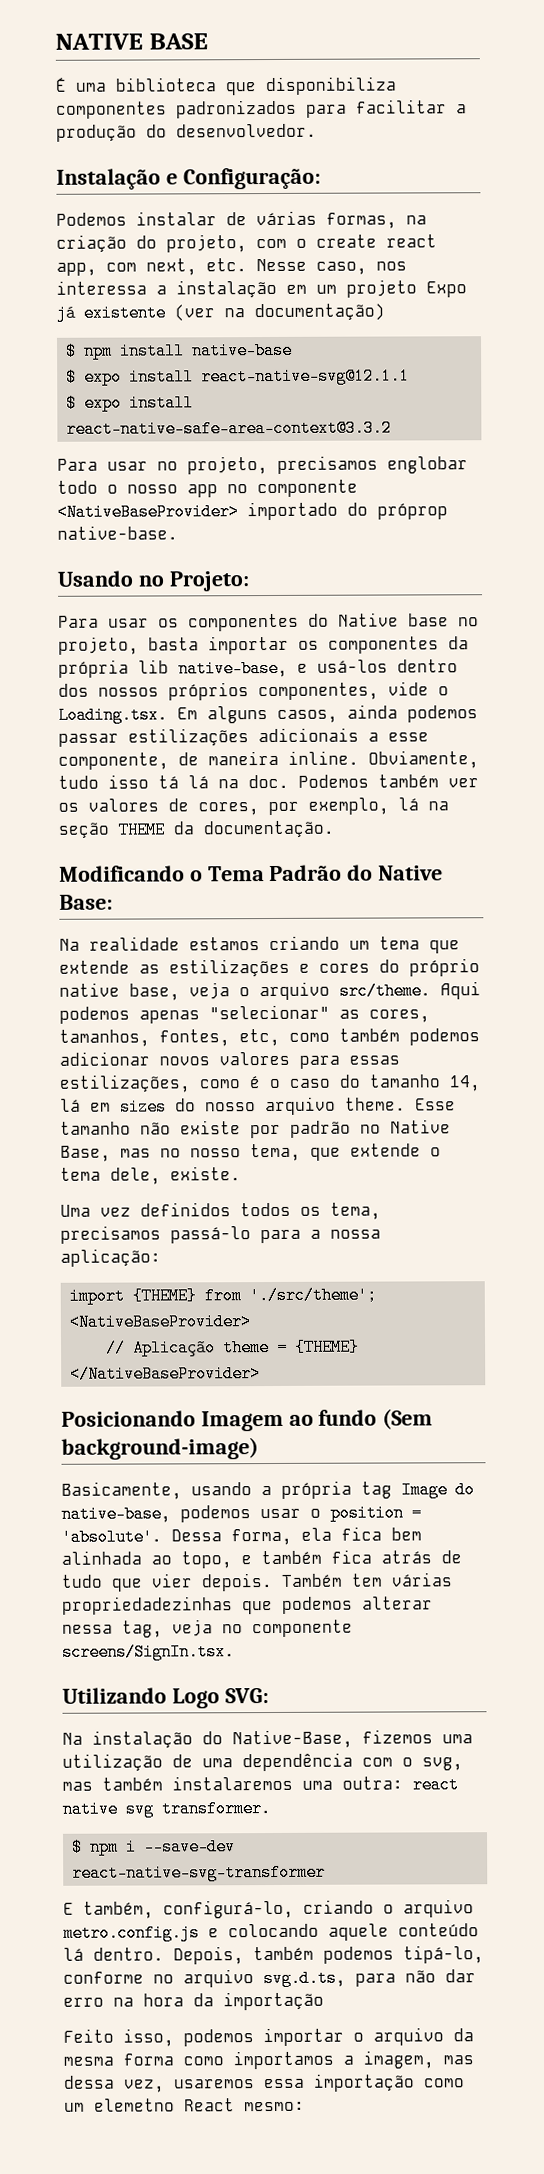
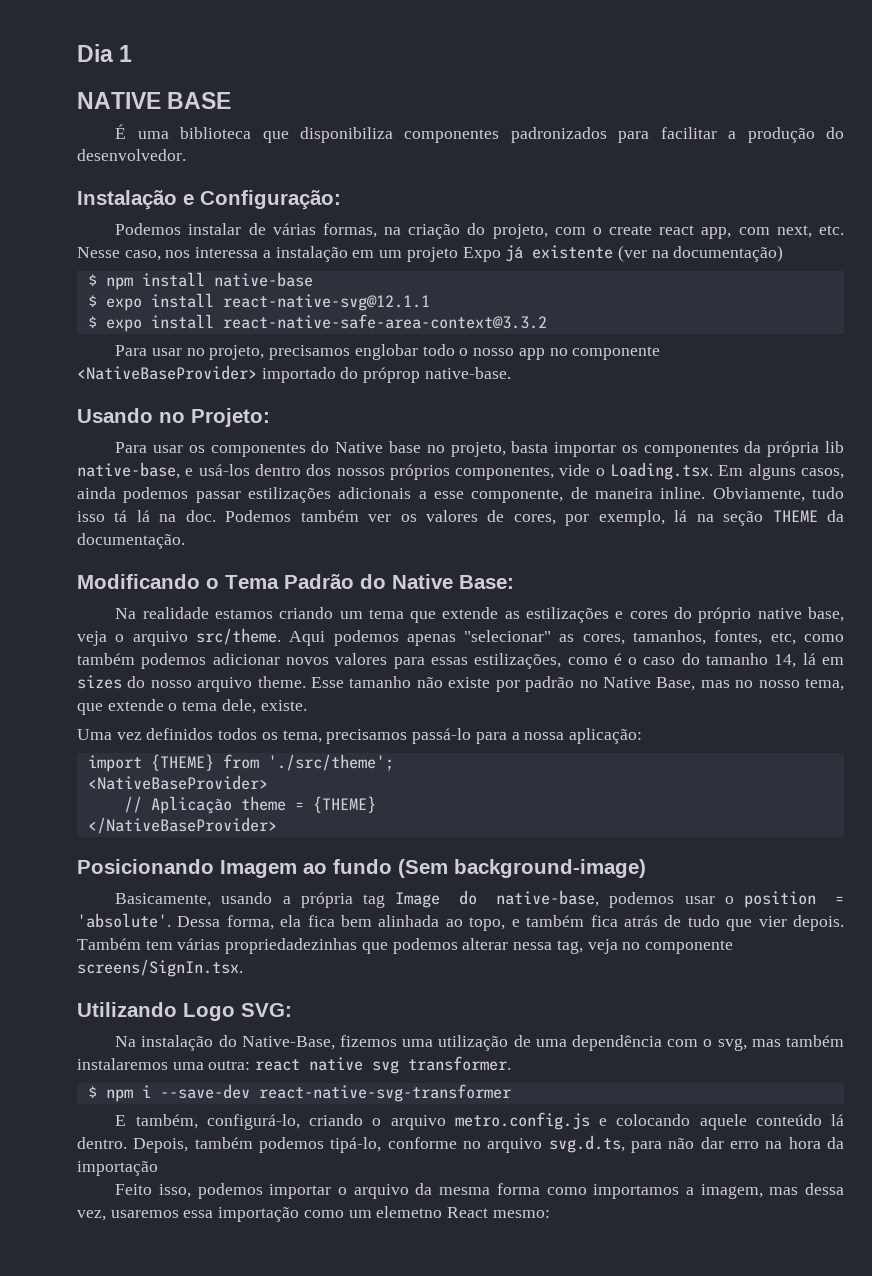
+ Dia 1

